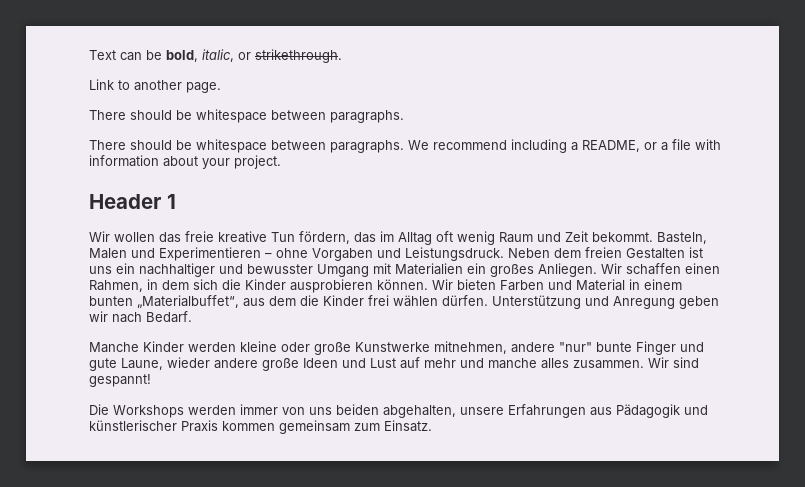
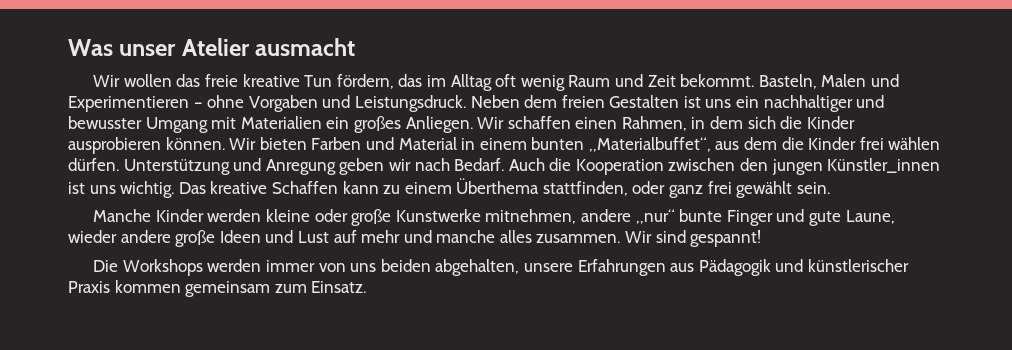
- Text can be bold, italic, or strikethrough.
- Link to another page.
- There should be whitespace between paragraphs.
- There should be whitespace between paragraphs. We recommend including a README, or a file with information about your project.
- Header 1
+ Was unser Atelier ausmacht
+ Auch die Kooperation zwischen den jungen Künstler_innen ist uns wichtig. Das kreative Schaffen kann zu einem Überthema stattfinden, oder ganz frei gewählt sein.
- Manche Kinder werden kleine oder große Kunstwerke mitnehmen, andere "nur" bunte Finger und gute Laune, wieder andere große Ideen und Lust auf mehr und manche alles zusammen.
+ Manche Kinder werden kleine oder große Kunstwerke mitnehmen, andere „nur“ bunte Finger und gute Laune, wieder andere große Ideen und Lust auf mehr und manche alles zusammen.

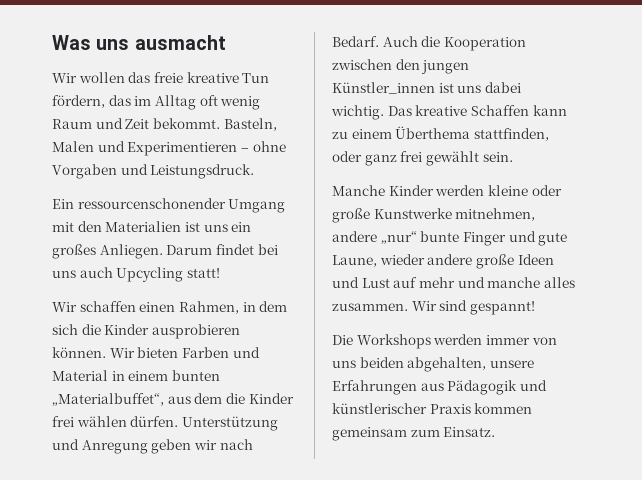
- Was unser Atelier ausmacht
+ Was uns ausmacht
- Basteln, Malen und Experimentieren – ohne Vorgaben und Leistungsdruck. Neben dem freien Gestalten ist uns ein nachhaltiger und bewusster Umgang mit Materialien ein großes Anliegen. Wir schaffen einen Rahmen, in dem sich die Kinder ausprobieren können.
+ Basteln, Malen und Experimentieren – ohne Vorgaben und Leistungsdruck.
+ Ein ressourcenschonender Umgang mit den Materialien ist uns ein großes Anliegen. Darum findet bei uns auch Upcycling statt!
+ Wir schaffen einen Rahmen, in dem sich die Kinder ausprobieren können.
- Auch die Kooperation zwischen den jungen Künstler_innen ist uns wichtig.
+ Auch die Kooperation zwischen den jungen Künstler_innen ist uns dabei wichtig.

